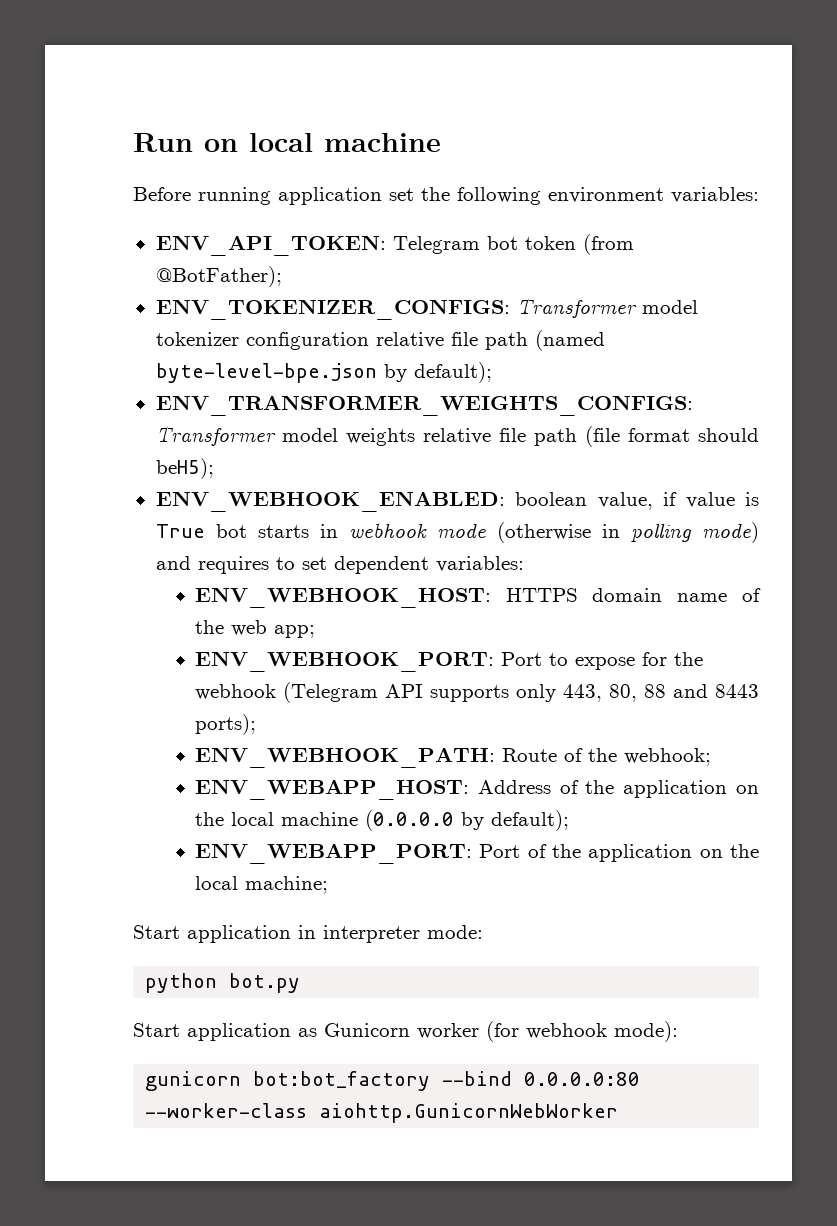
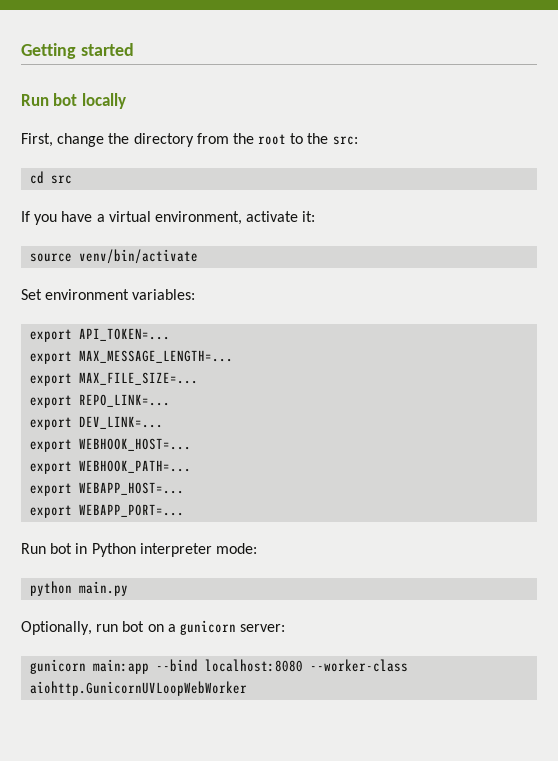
- Run on local machine
- Before running application set the following environment variables:
- ENV_API_TOKEN: Telegram bot token (from @BotFather);
- ENV_TOKENIZER_CONFIGS: Transformer model tokenizer configuration relative file path (named byte-level-bpe.json by default);
- ENV_TRANSFORMER_WEIGHTS_CONFIGS: Transformer model weights relative file path (file format should beH5);
- ENV_WEBHOOK_ENABLED: boolean value, if value is True bot starts in webhook mode (otherwise in polling mode) and requires to set dependent variables:
- ENV_WEBHOOK_HOST: HTTPS domain name of the web app;
- ENV_WEBHOOK_PORT: Port to expose for the webhook (Telegram API supports only 443, 80, 88 and 8443 ports);
- ENV_WEBHOOK_PATH: Route of the webhook;
- ENV_WEBAPP_HOST: Address of the application on the local machine (0.0.0.0 by default);
- ENV_WEBAPP_PORT: Port of the application on the local machine;
- Start application in interpreter mode:
- python bot.py
- Start application as Gunicorn worker (for webhook mode):
- gunicorn bot:bot_factory --bind 0.0.0.0:80 --worker-class aiohttp.GunicornWebWorker
+ Getting started
+ Run bot locally
+ First, change the directory from the root to the src:
+ cd src
+ If you have a virtual environment, activate it:
+ source venv/bin/activate
+ Set environment variables:
+ export API_TOKEN=...
+ export MAX_MESSAGE_LENGTH=...
+ export MAX_FILE_SIZE=...
+ export REPO_LINK=...
+ export DEV_LINK=...
+ export WEBHOOK_HOST=...
+ export WEBHOOK_PATH=...
+ export WEBAPP_HOST=...
+ export WEBAPP_PORT=...
+ Run bot in Python interpreter mode:
+ python main.py
+ Optionally, run bot on a gunicorn server:
+ gunicorn main:app --bind localhost:8080 --worker-class aiohttp.GunicornUVLoopWebWorker

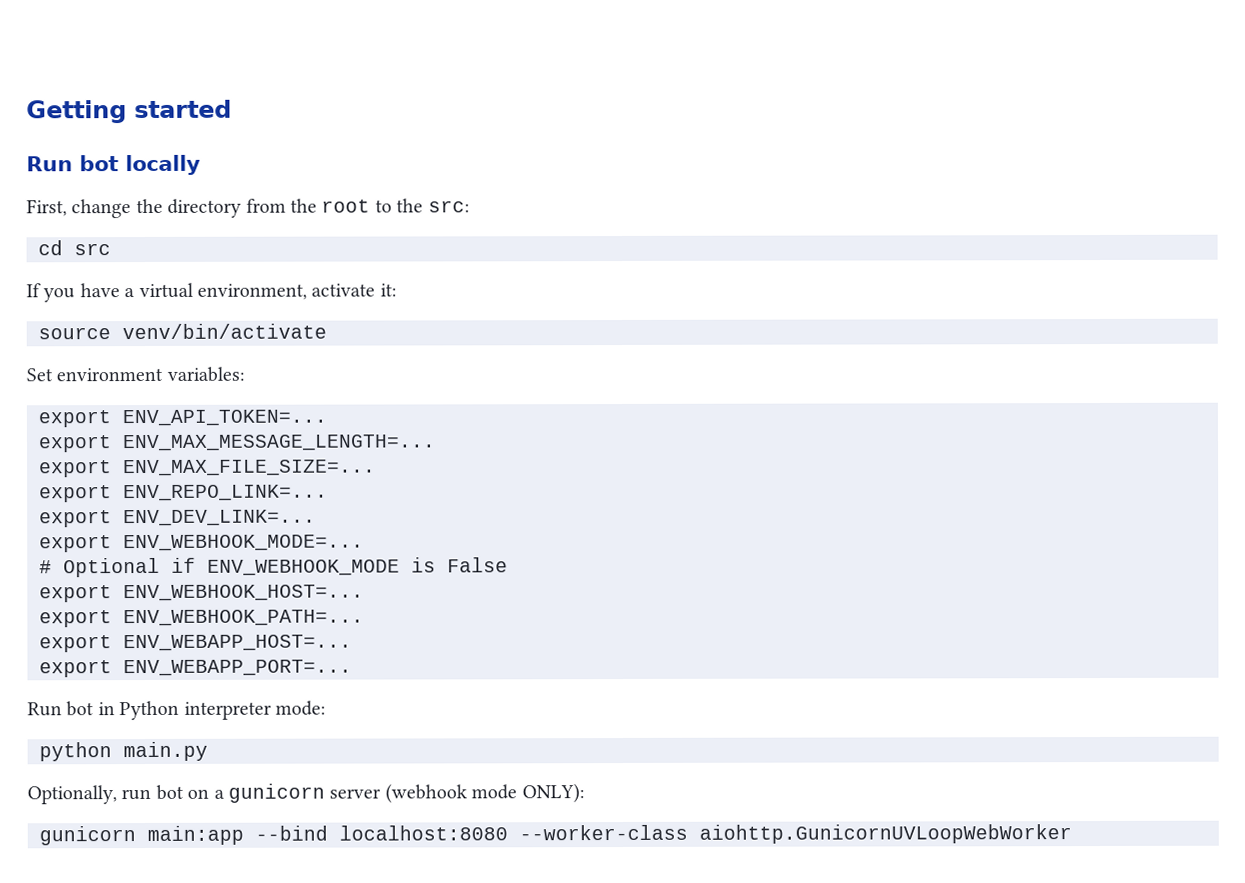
- export API_TOKEN=...
- export MAX_MESSAGE_LENGTH=...
- export MAX_FILE_SIZE=...
- export REPO_LINK=...
- export DEV_LINK=...
- export WEBHOOK_HOST=...
- export WEBHOOK_PATH=...
- export WEBAPP_HOST=...
- export WEBAPP_PORT=...
+ export ENV_API_TOKEN=...
+ export ENV_MAX_MESSAGE_LENGTH=...
+ export ENV_MAX_FILE_SIZE=...
+ export ENV_REPO_LINK=...
+ export ENV_DEV_LINK=...
+ export ENV_WEBHOOK_MODE=...
+ # Optional if ENV_WEBHOOK_MODE is False
+ export ENV_WEBHOOK_HOST=...
+ export ENV_WEBHOOK_PATH=...
+ export ENV_WEBAPP_HOST=...
+ export ENV_WEBAPP_PORT=...
- Optionally, run bot on a gunicorn server:
+ Optionally, run bot on a gunicorn server (webhook mode ONLY):

